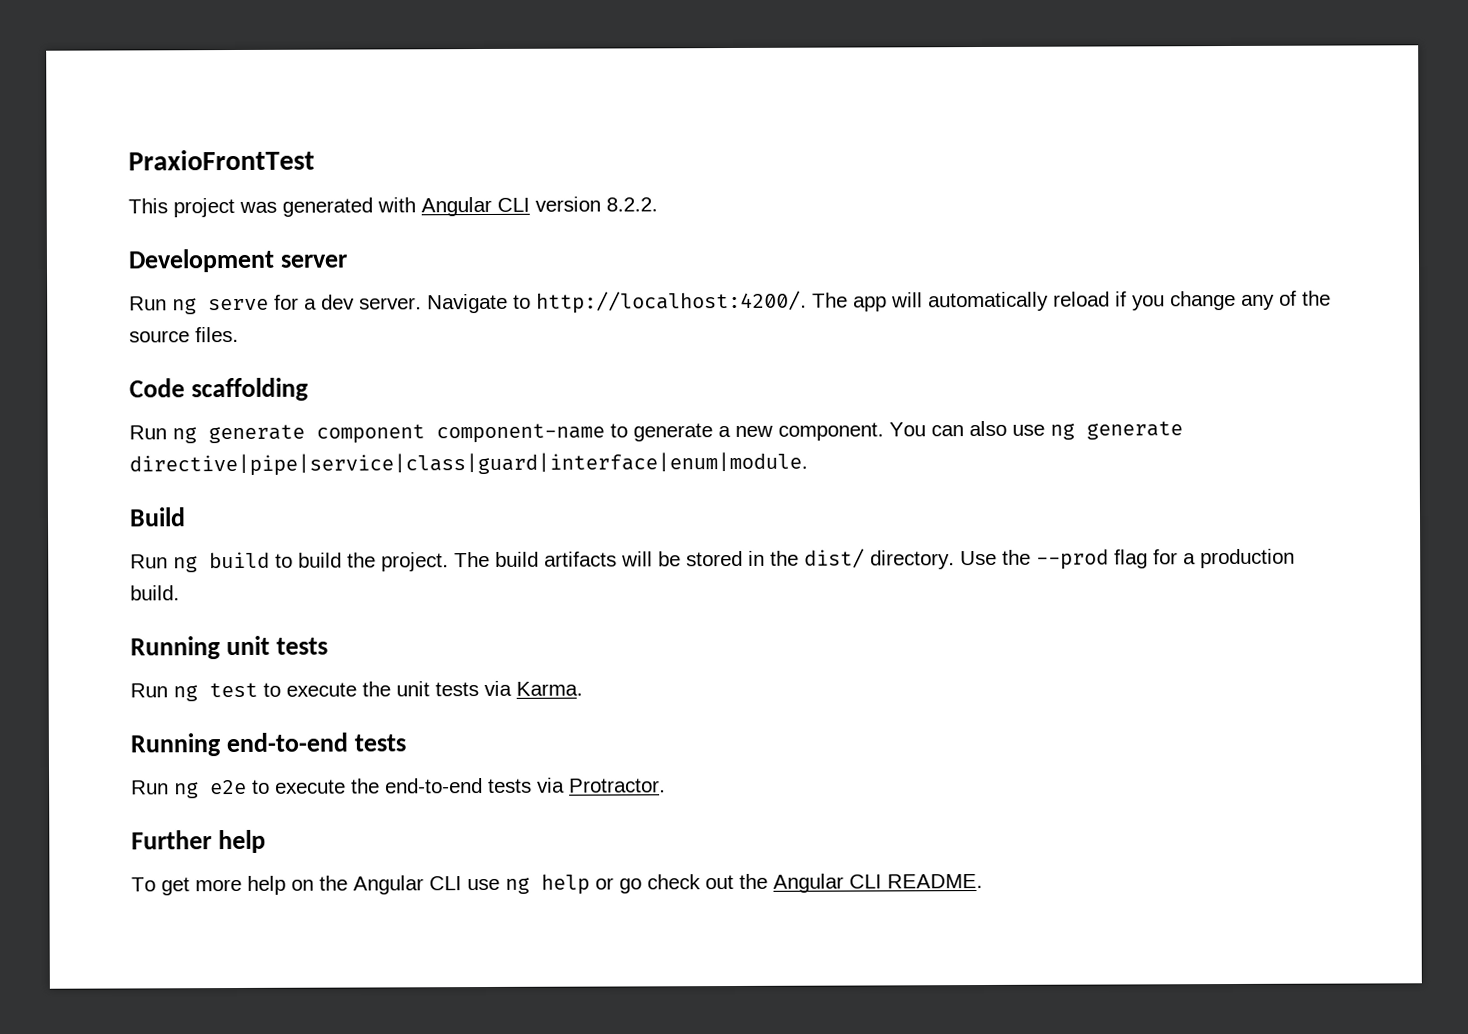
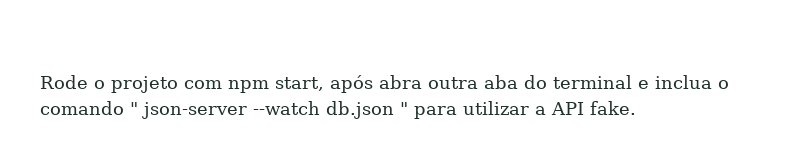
- PraxioFrontTest
- This project was generated with Angular CLI version 8.2.2.
- Development server
- Run ng serve for a dev server. Navigate to http://localhost:4200/. The app will automatically reload if you change any of the source files.
- Code scaffolding
- Run ng generate component component-name to generate a new component. You can also use ng generate directive|pipe|service|class|guard|interface|enum|module.
- Build
- Run ng build to build the project. The build artifacts will be stored in the dist/ directory. Use the --prod flag for a production build.
- Running unit tests
- Run ng test to execute the unit tests via Karma.
- Running end-to-end tests
- Run ng e2e to execute the end-to-end tests via Protractor.
- Further help
- To get more help on the Angular CLI use ng help or go check out the Angular CLI README.
+ Rode o projeto com npm start, após abra outra aba do terminal e inclua o comando " json-server --watch db.json " para utilizar a API fake.

